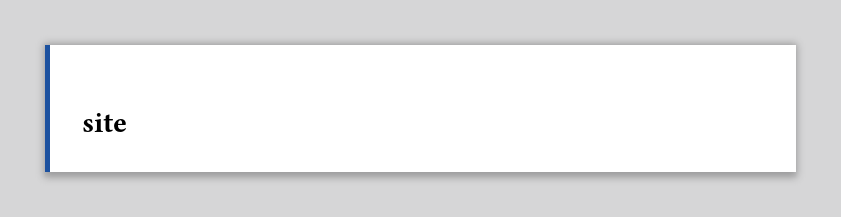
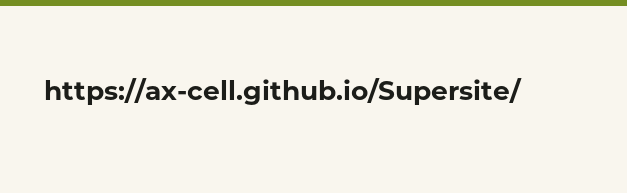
- site
+ https://ax-cell.github.io/Supersite/

